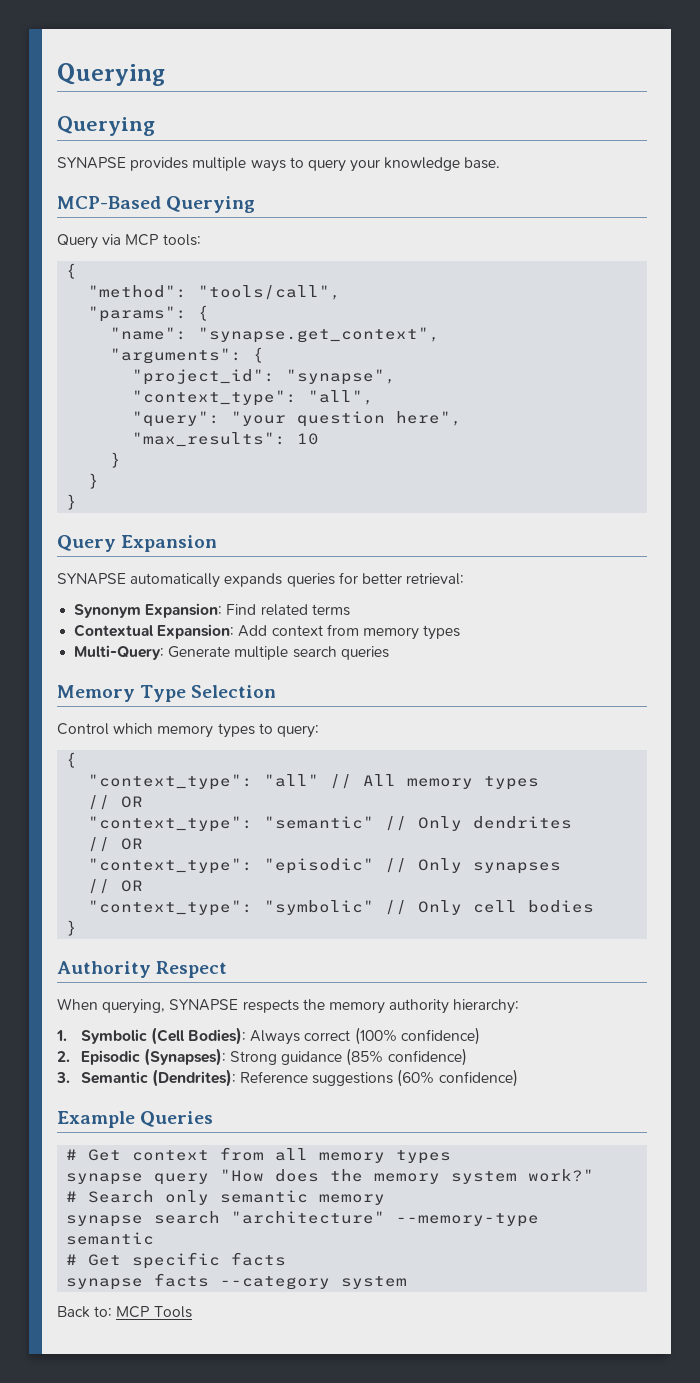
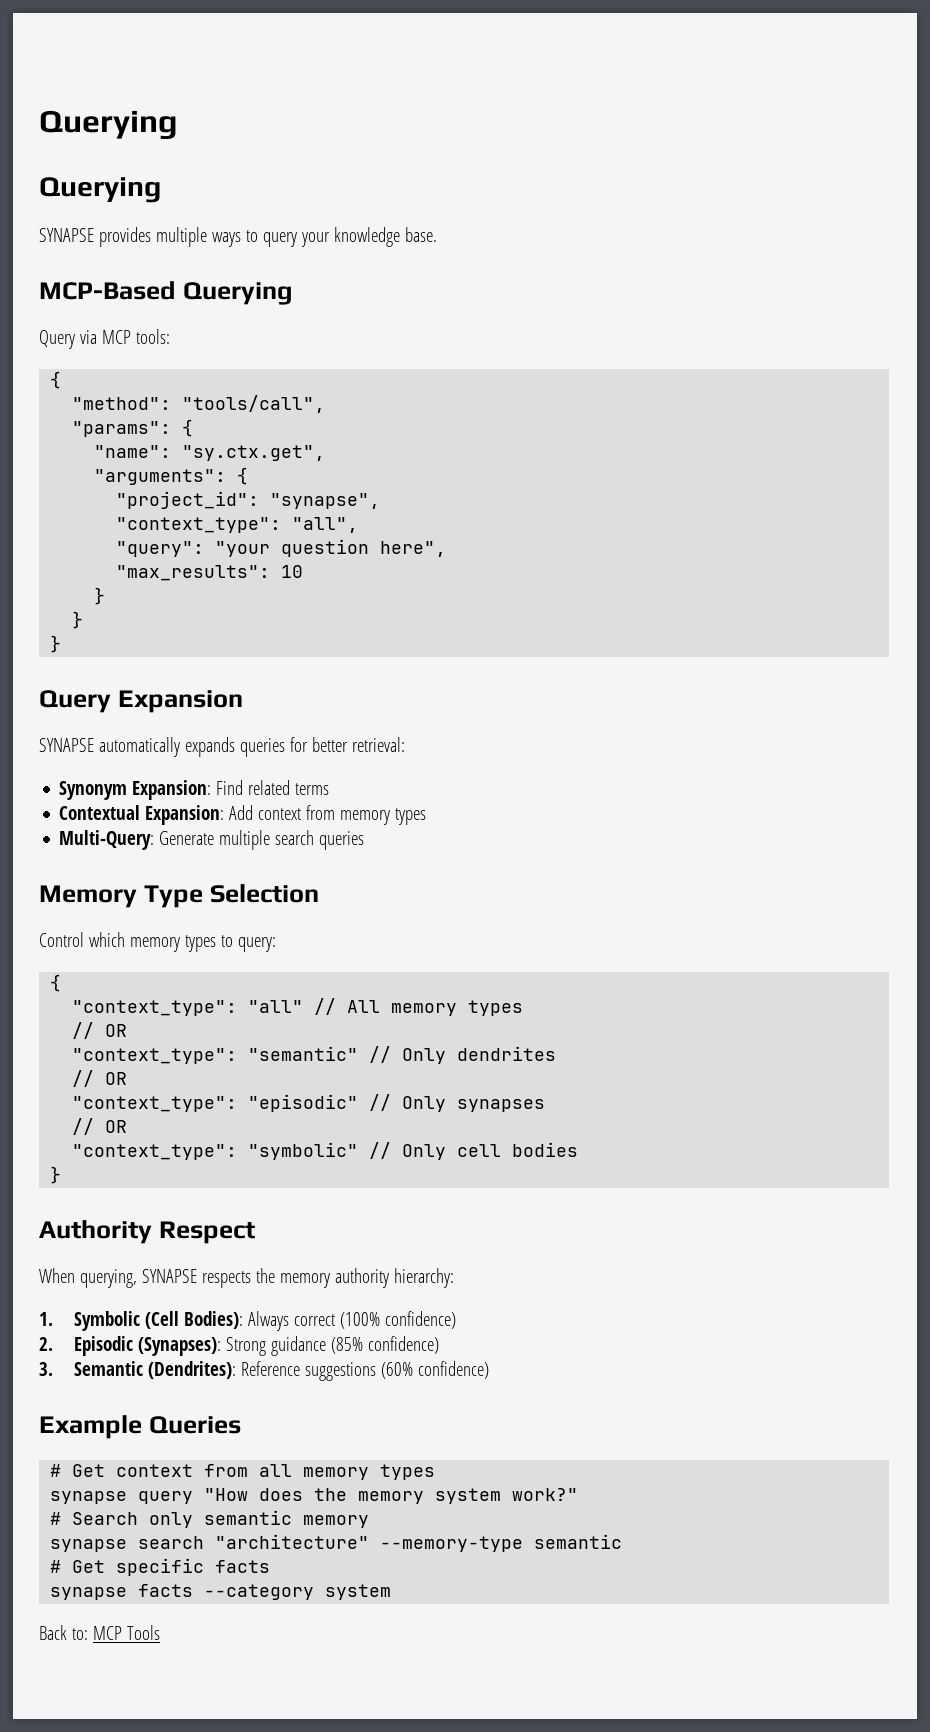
- "name": "synapse.get_context",
+ "name": "sy.ctx.get",

